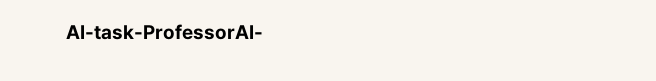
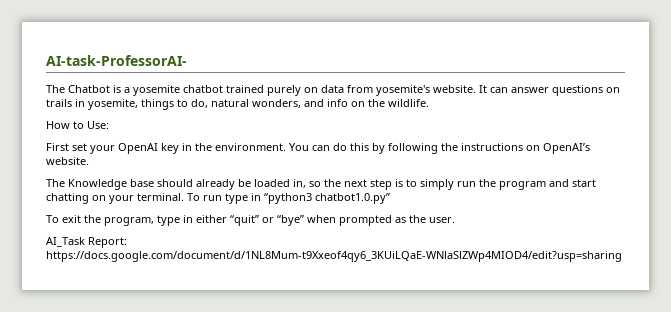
+ The Chatbot is a yosemite chatbot trained purely on data from yosemite's website. It can answer questions on trails in yosemite, things to do, natural wonders, and info on the wildlife.
+ How to Use:
+ First set your OpenAI key in the environment. You can do this by following the instructions on OpenAI’s website.
+ The Knowledge base should already be loaded in, so the next step is to simply run the program and start chatting on your terminal. To run type in “python3 chatbot1.0.py”
+ To exit the program, type in either “quit” or “bye” when prompted as the user.
+ AI_Task Report: https://docs.google.com/document/d/1NL8Mum-t9Xxeof4qy6_3KUiLQaE-WNlaSlZWp4MIOD4/edit?usp=sharing

